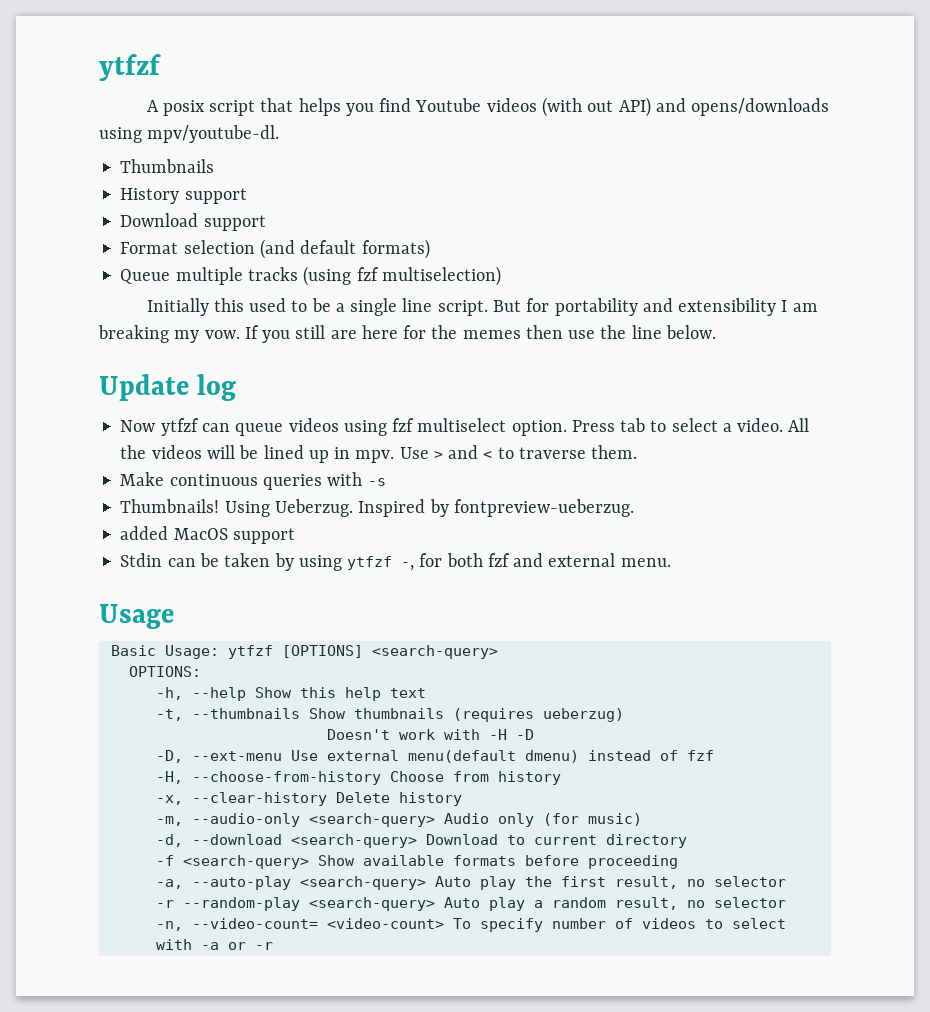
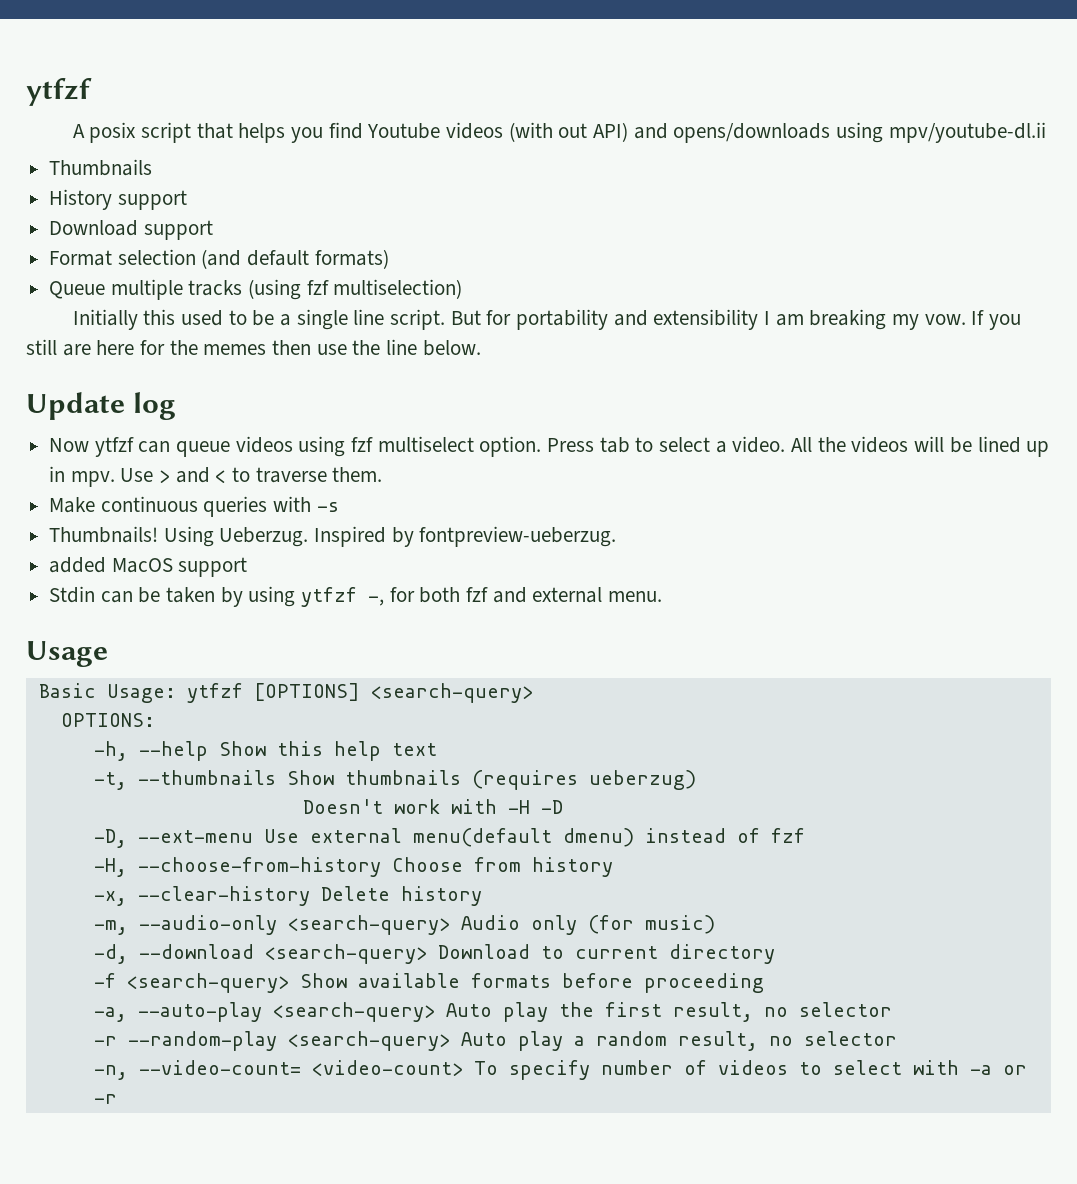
- A posix script that helps you find Youtube videos (with out API) and opens/downloads using mpv/youtube-dl.
+ A posix script that helps you find Youtube videos (with out API) and opens/downloads using mpv/youtube-dl.ii

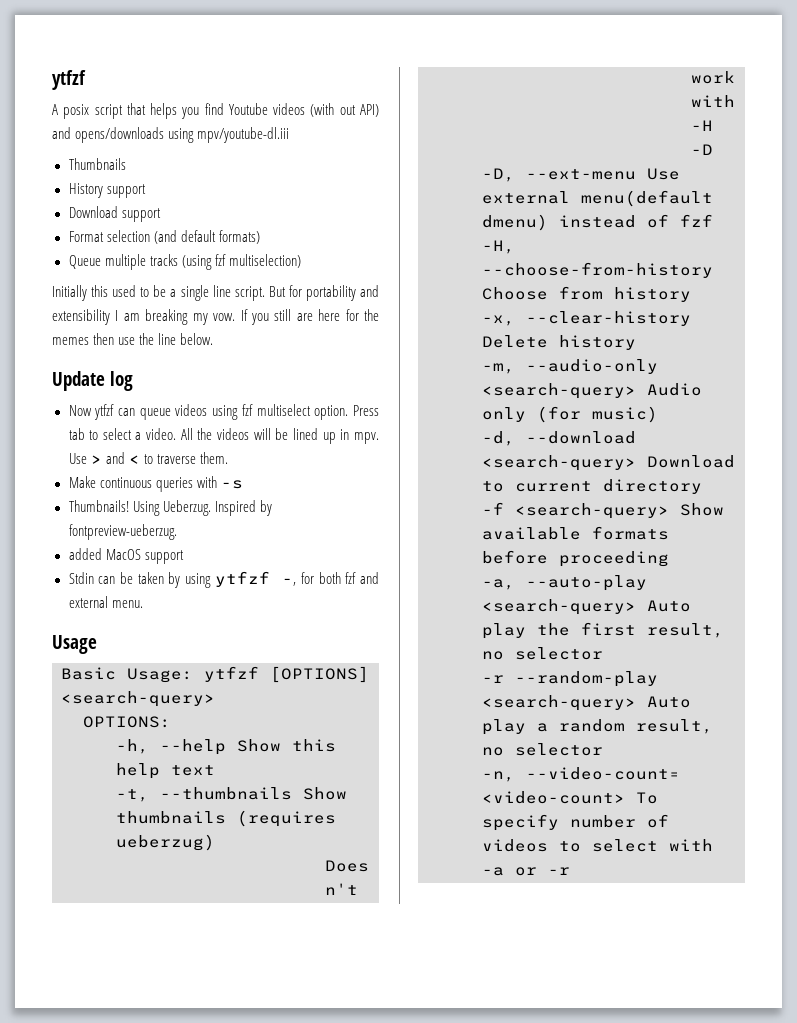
- A posix script that helps you find Youtube videos (with out API) and opens/downloads using mpv/youtube-dl.ii
+ A posix script that helps you find Youtube videos (with out API) and opens/downloads using mpv/youtube-dl.iii

